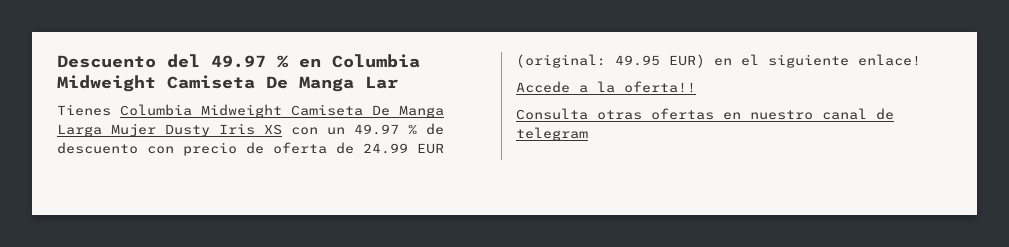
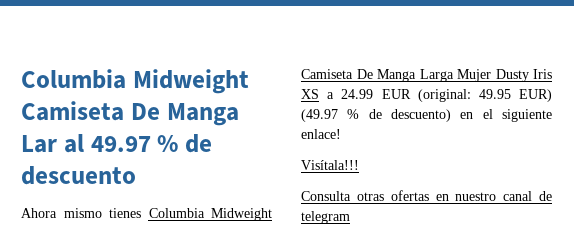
- Descuento del 49.97 % en Columbia Midweight Camiseta De Manga Lar
- Tienes Columbia Midweight Camiseta De Manga Larga Mujer Dusty Iris XS con un 49.97 % de descuento con precio de oferta de 24.99 EUR (original: 49.95 EUR) en el siguiente enlace!
+ Columbia Midweight Camiseta De Manga Lar al 49.97 % de descuento
+ Ahora mismo tienes Columbia Midweight Camiseta De Manga Larga Mujer Dusty Iris XS a 24.99 EUR (original: 49.95 EUR) (49.97 % de descuento) en el siguiente enlace!
- Accede a la oferta!!
+ Visítala!!!

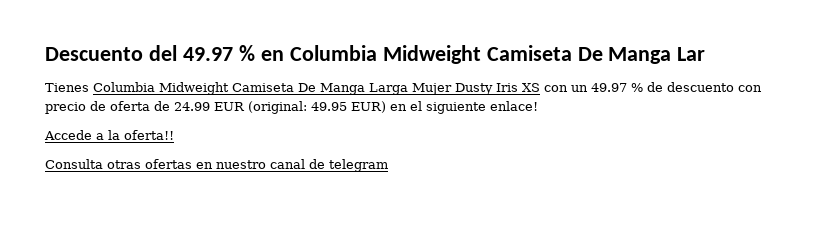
- Columbia Midweight Camiseta De Manga Lar al 49.97 % de descuento
- Ahora mismo tienes Columbia Midweight Camiseta De Manga Larga Mujer Dusty Iris XS a 24.99 EUR (original: 49.95 EUR) (49.97 % de descuento) en el siguiente enlace!
+ Descuento del 49.97 % en Columbia Midweight Camiseta De Manga Lar
+ Tienes Columbia Midweight Camiseta De Manga Larga Mujer Dusty Iris XS con un 49.97 % de descuento con precio de oferta de 24.99 EUR (original: 49.95 EUR) en el siguiente enlace!
- Visítala!!!
+ Accede a la oferta!!

